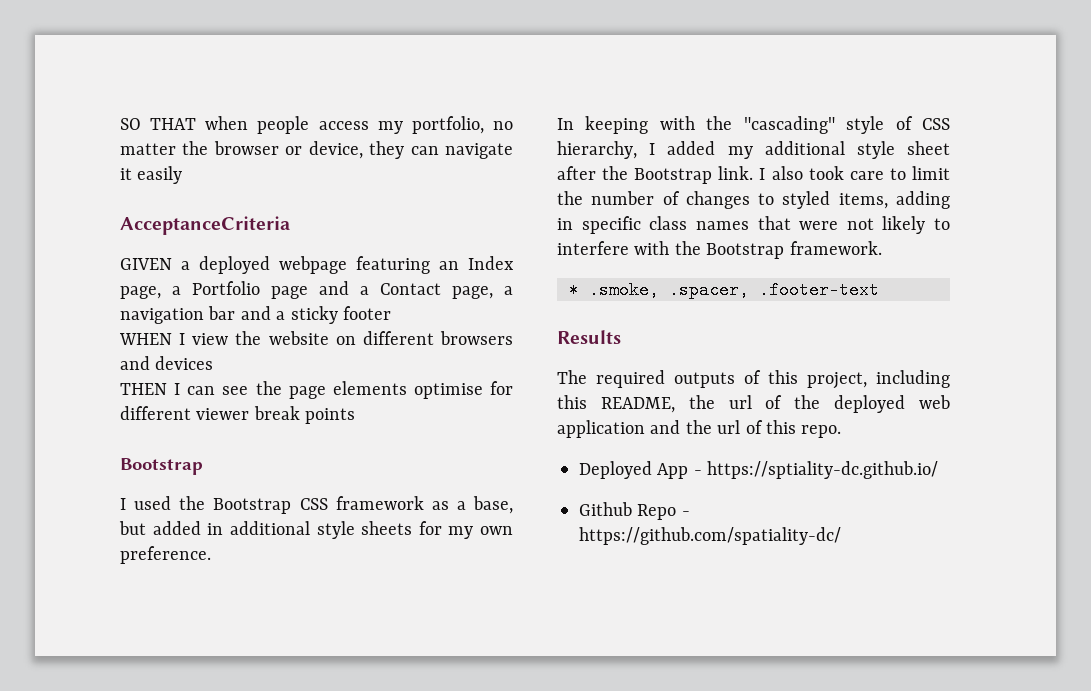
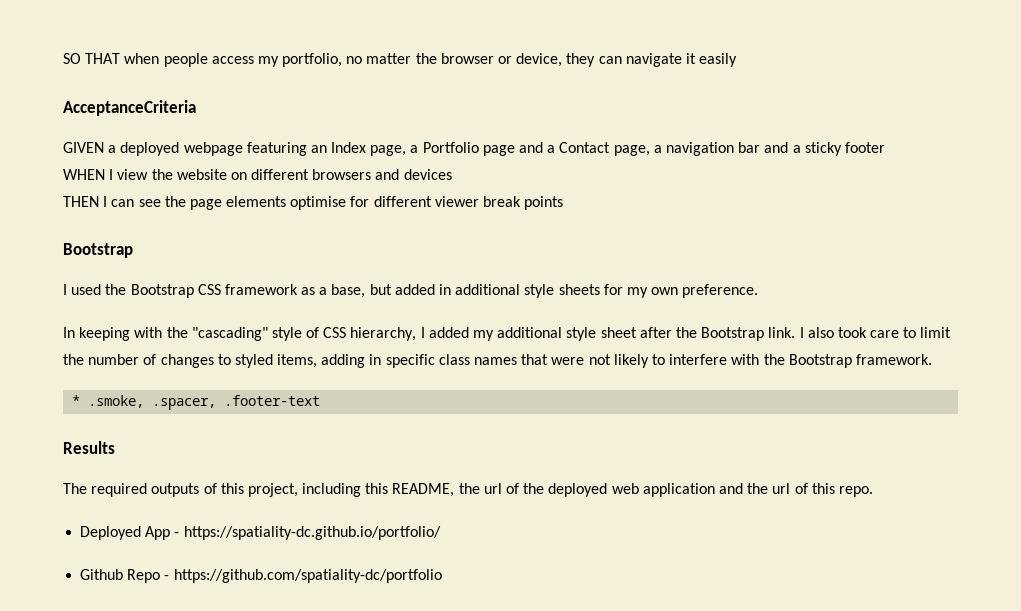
- Deployed App - https://sptiality-dc.github.io/
+ Deployed App - https://spatiality-dc.github.io/portfolio/
- Github Repo - https://github.com/spatiality-dc/
+ Github Repo - https://github.com/spatiality-dc/portfolio

